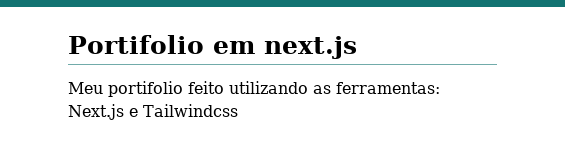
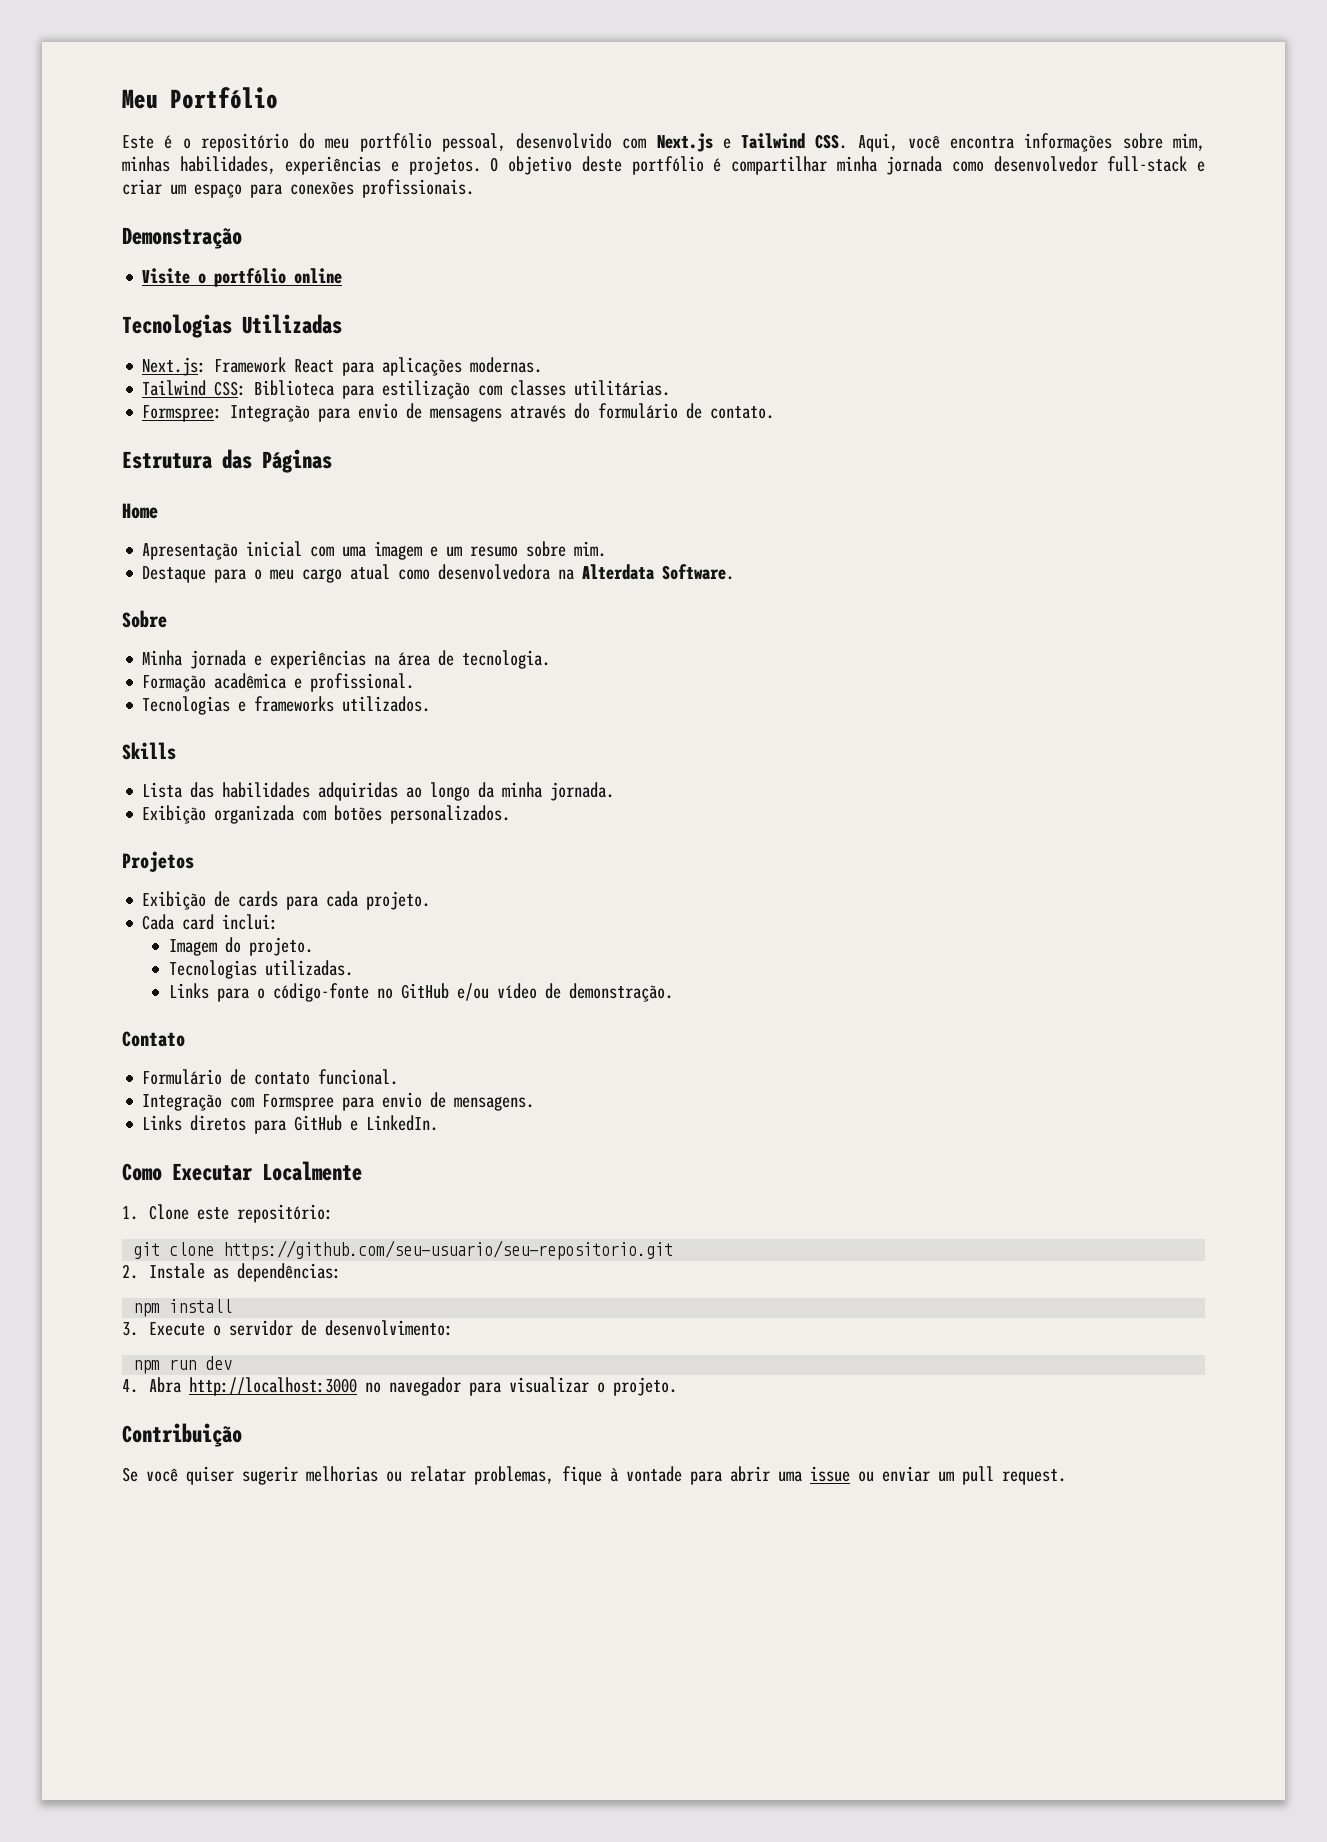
- Portifolio em next.js
- Meu portifolio feito utilizando as ferramentas: Next.js e Tailwindcss
+ Meu Portfólio
+ Este é o repositório do meu portfólio pessoal, desenvolvido com Next.js e Tailwind CSS. Aqui, você encontra informações sobre mim, minhas habilidades, experiências e projetos. O objetivo deste portfólio é compartilhar minha jornada como desenvolvedor full-stack e criar um espaço para conexões profissionais.
+ Demonstração
+ Visite o portfólio online
+ Tecnologias Utilizadas
+ Next.js: Framework React para aplicações modernas.
+ Tailwind CSS: Biblioteca para estilização com classes utilitárias.
+ Formspree: Integração para envio de mensagens através do formulário de contato.
+ Estrutura das Páginas
+ Home
+ Apresentação inicial com uma imagem e um resumo sobre mim.
+ Destaque para o meu cargo atual como desenvolvedora na Alterdata Software.
+ Sobre
+ Minha jornada e experiências na área de tecnologia.
+ Formação acadêmica e profissional.
+ Tecnologias e frameworks utilizados.
+ Skills
+ Lista das habilidades adquiridas ao longo da minha jornada.
+ Exibição organizada com botões personalizados.
+ Projetos
+ Exibição de cards para cada projeto.
+ Cada card inclui:
+ Imagem do projeto.
+ Tecnologias utilizadas.
+ Links para o código-fonte no GitHub e/ou vídeo de demonstração.
+ Contato
+ Formulário de contato funcional.
+ Integração com Formspree para envio de mensagens.
+ Links diretos para GitHub e LinkedIn.
+ Como Executar Localmente
+ 1. Clone este repositório:
+ git clone https://github.com/seu-usuario/seu-repositorio.git
+ 2. Instale as dependências:
+ npm install
+ 3. Execute o servidor de desenvolvimento:
+ npm run dev
+ 4. Abra http://localhost:3000 no navegador para visualizar o projeto.
+ Contribuição
+ Se você quiser sugerir melhorias ou relatar problemas, fique à vontade para abrir uma issue ou enviar um pull request.

